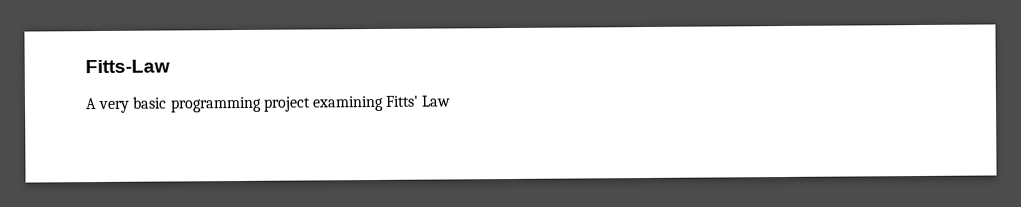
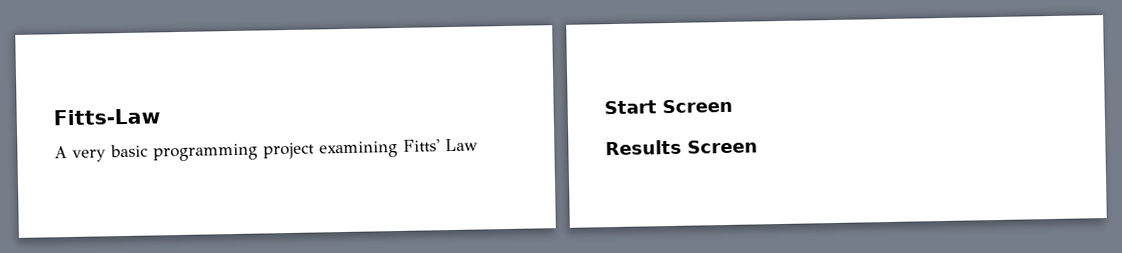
+ Start Screen
+ Results Screen

